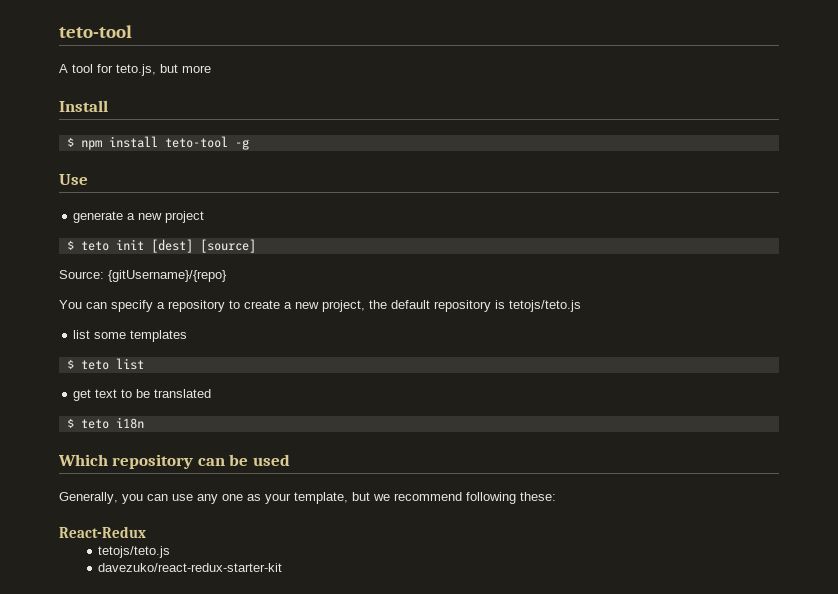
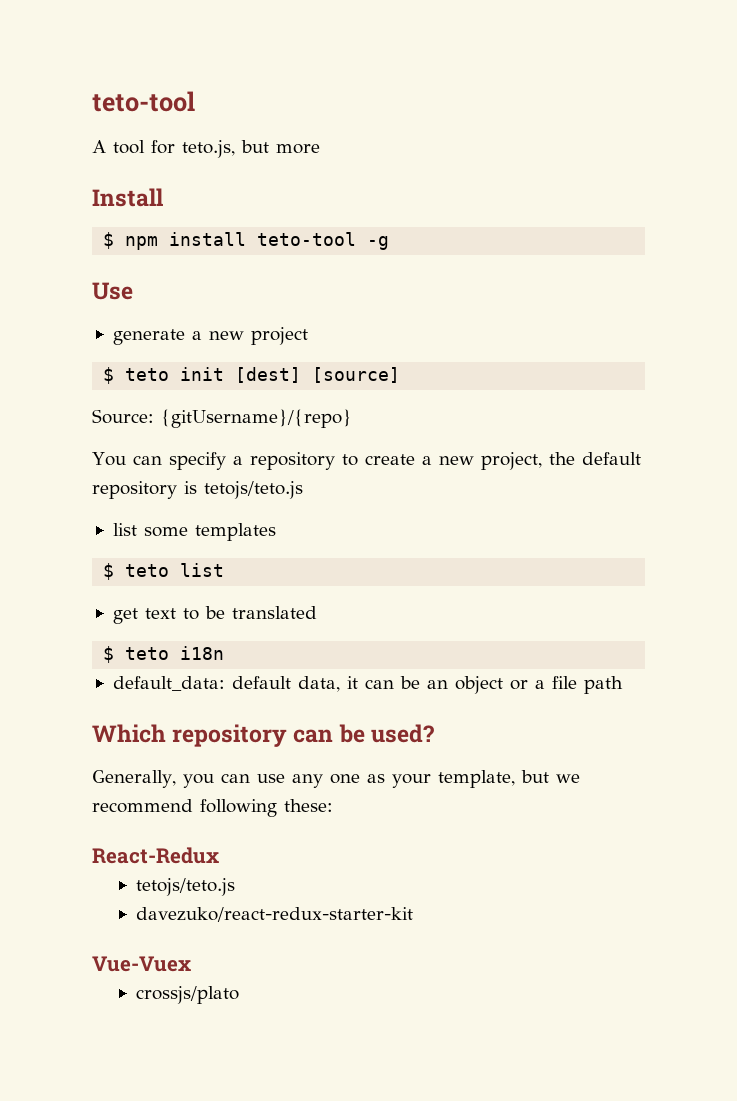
+ default_data: default data, it can be an object or a file path
- Which repository can be used
+ Which repository can be used?
+ Vue-Vuex
+ crossjs/plato

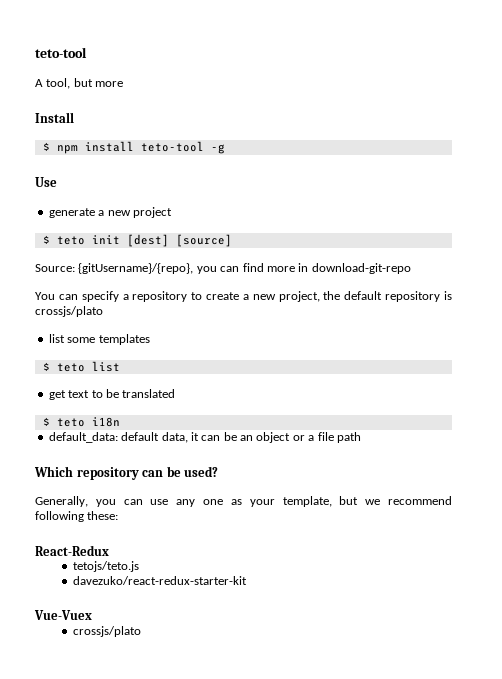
- A tool for teto.js, but more
+ A tool, but more
- Source: {gitUsername}/{repo}
+ Source: {gitUsername}/{repo}, you can find more in download-git-repo
- You can specify a repository to create a new project, the default repository is tetojs/teto.js
+ You can specify a repository to create a new project, the default repository is crossjs/plato

